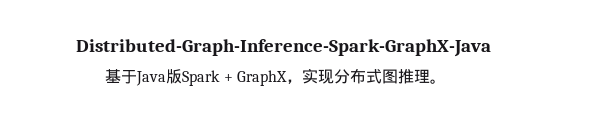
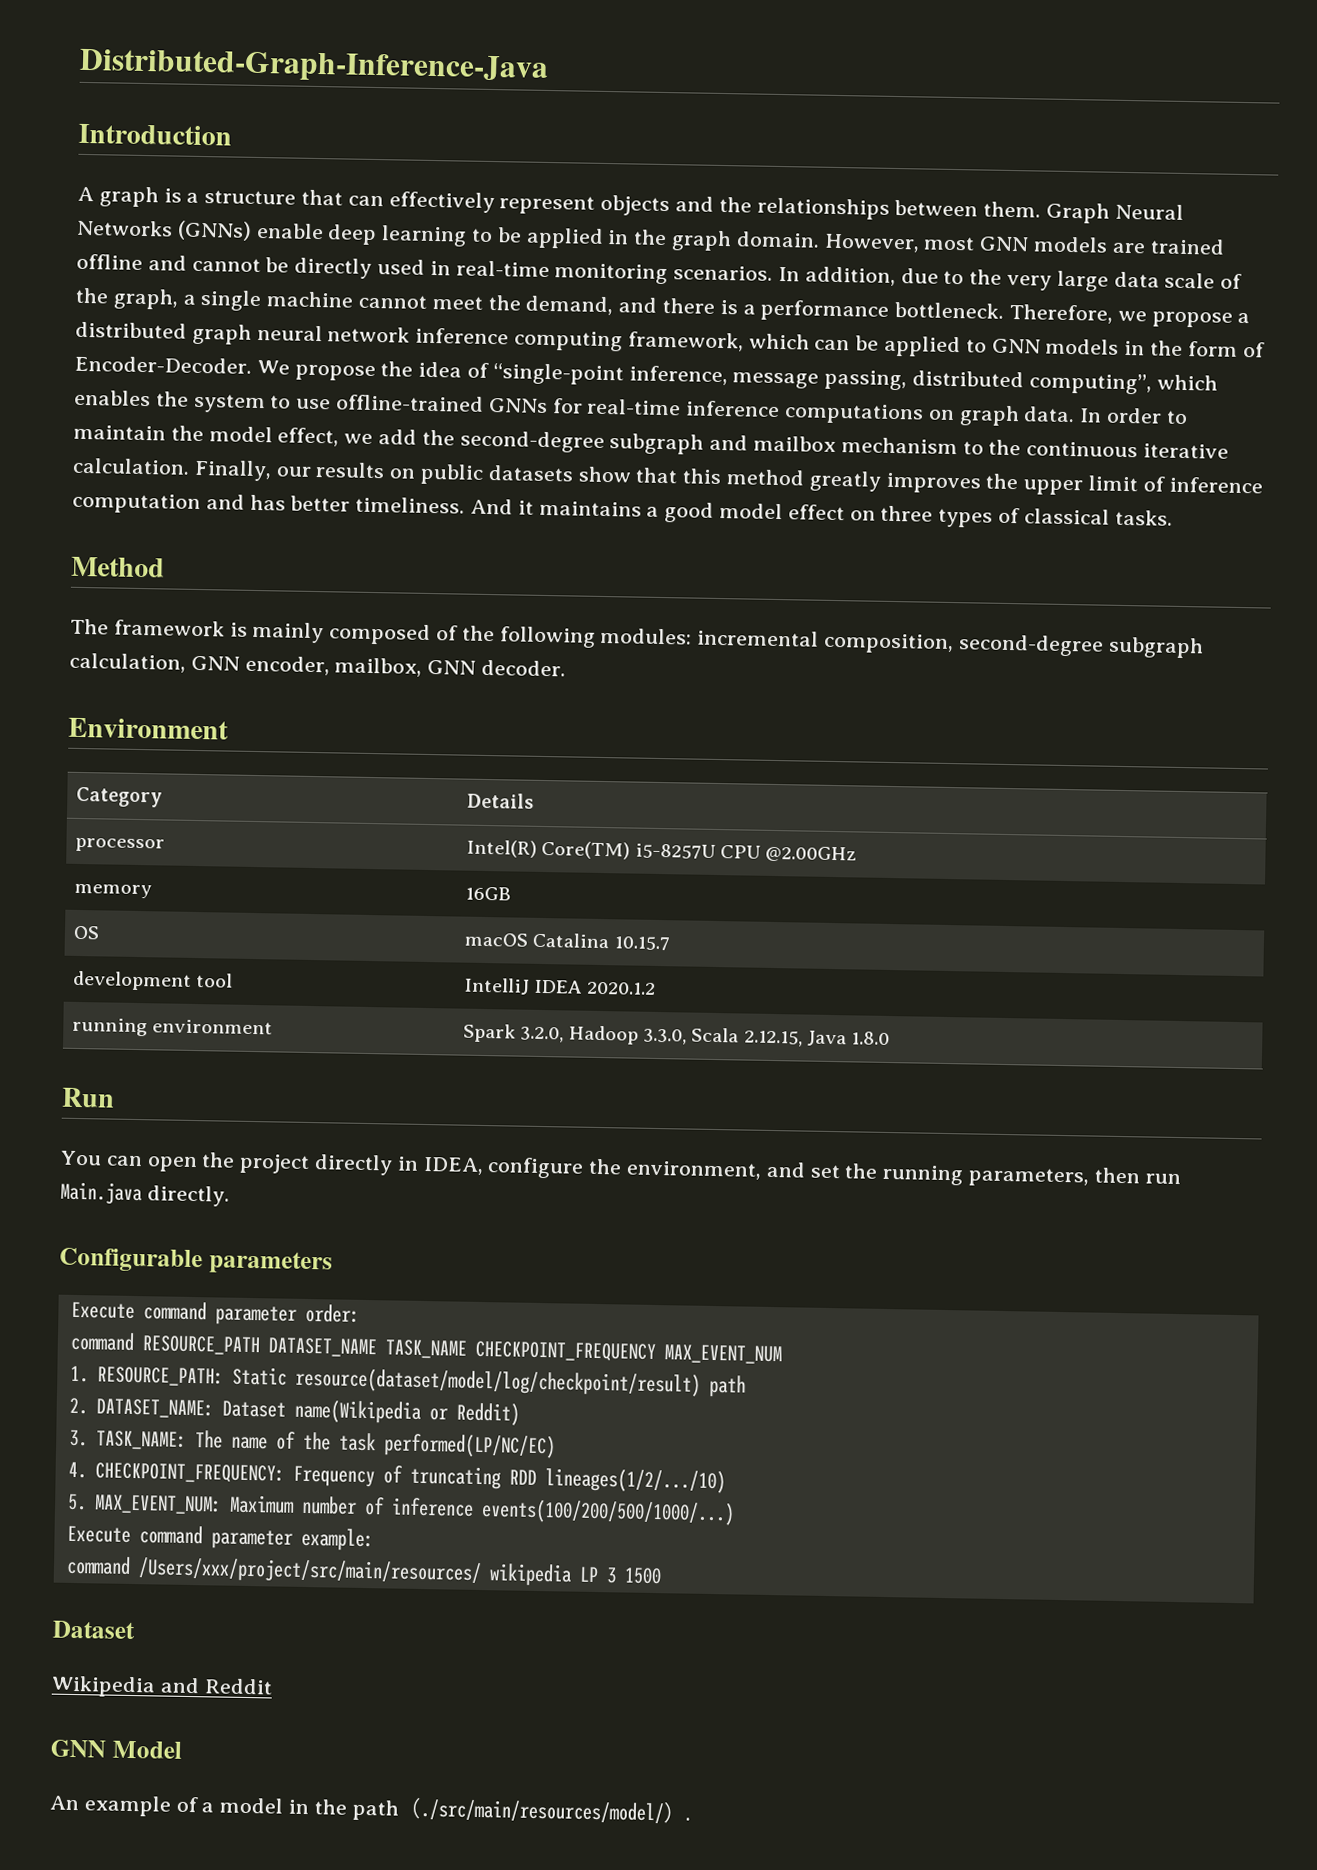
- Distributed-Graph-Inference-Spark-GraphX-Java
- 基于Java版Spark + GraphX，实现分布式图推理。
+ Distributed-Graph-Inference-Java
+ Introduction
+ A graph is a structure that can effectively represent objects and the relationships between them. Graph Neural Networks (GNNs) enable deep learning to be applied in the graph domain. However, most GNN models are trained offline and cannot be directly used in real-time monitoring scenarios. In addition, due to the very large data scale of the graph, a single machine cannot meet the demand, and there is a performance bottleneck. Therefore, we propose a distributed graph neural network inference computing framework, which can be applied to GNN models in the form of Encoder-Decoder. We propose the idea of “single-point inference, message passing, distributed computing”, which enables the system to use offline-trained GNNs for real-time inference computations on graph data. In order to maintain the model effect, we add the second-degree subgraph and mailbox mechanism to the continuous iterative calculation. Finally, our results on public datasets show that this method greatly improves the upper limit of inference computation and has better timeliness. And it maintains a good model effect on three types of classical tasks.
+ Method
+ The framework is mainly composed of the following modules: incremental composition, second-degree subgraph calculation, GNN encoder, mailbox, GNN decoder.
+ Environment
+ Category | Details
+ processor | Intel(R) Core(TM) i5-8257U CPU @2.00GHz
+ memory | 16GB
+ OS | macOS Catalina 10.15.7
+ development tool | IntelliJ IDEA 2020.1.2
+ running environment | Spark 3.2.0, Hadoop 3.3.0, Scala 2.12.15, Java 1.8.0
+ Run
+ You can open the project directly in IDEA, configure the environment, and set the running parameters, then run Main.java directly.
+ Configurable parameters
+ Execute command parameter order:
+ command RESOURCE_PATH DATASET_NAME TASK_NAME CHECKPOINT_FREQUENCY MAX_EVENT_NUM
+ 1. RESOURCE_PATH: Static resource(dataset/model/log/checkpoint/result) path
+ 2. DATASET_NAME: Dataset name(Wikipedia or Reddit)
+ 3. TASK_NAME: The name of the task performed(LP/NC/EC)
+ 4. CHECKPOINT_FREQUENCY: Frequency of truncating RDD lineages(1/2/.../10)
+ 5. MAX_EVENT_NUM: Maximum number of inference events(100/200/500/1000/...)
+ Execute command parameter example:
+ command /Users/xxx/project/src/main/resources/ wikipedia LP 3 1500
+ Dataset
+ Wikipedia and Reddit
+ GNN Model
+ An example of a model in the path（./src/main/resources/model/）.

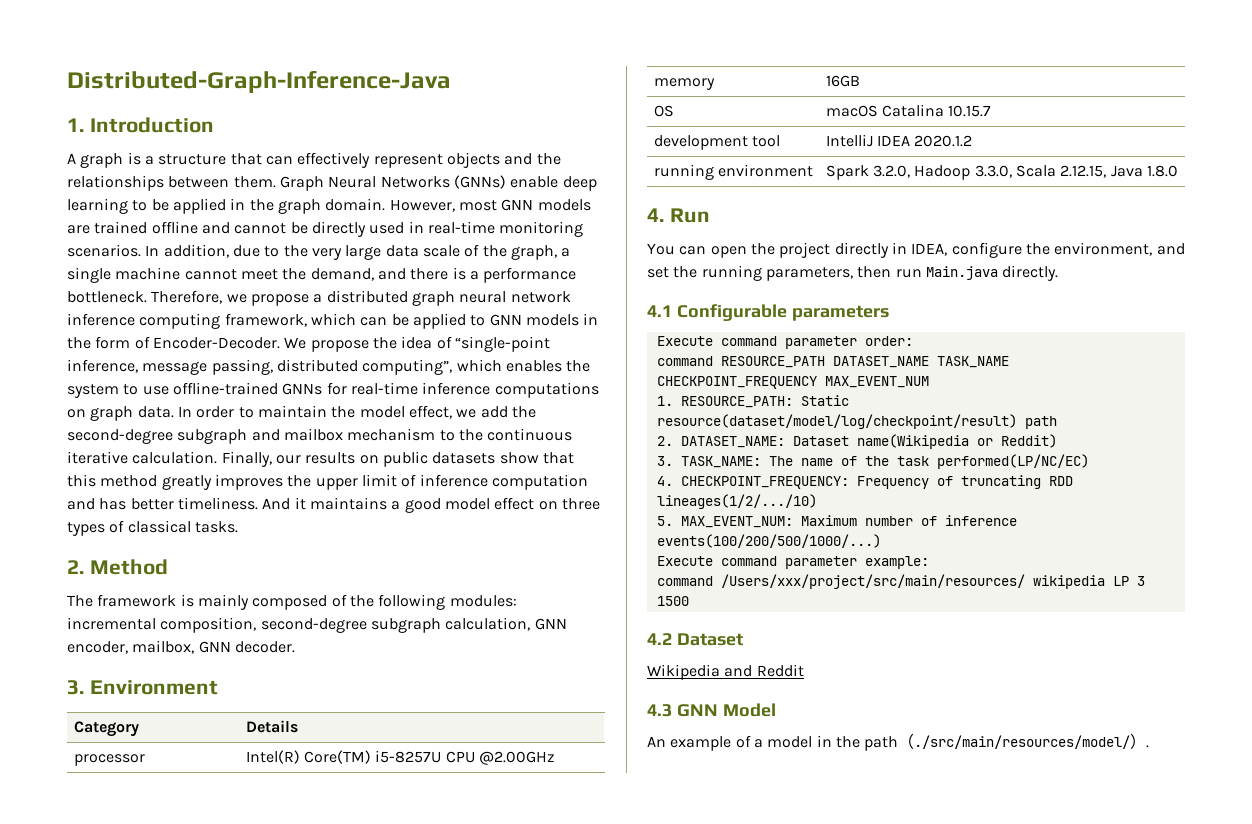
- Introduction
+ 1. Introduction
- Method
+ 2. Method
- Environment
+ 3. Environment
- Run
+ 4. Run
- Configurable parameters
+ 4.1 Configurable parameters
  command /Users/xxx/project/src/main/resources/ wikipedia LP 3 1500
- Dataset
+ 4.2 Dataset
- GNN Model
+ 4.3 GNN Model

